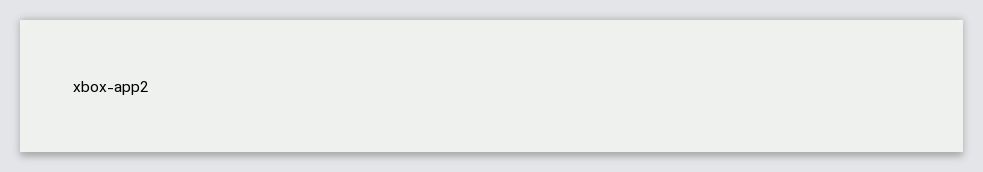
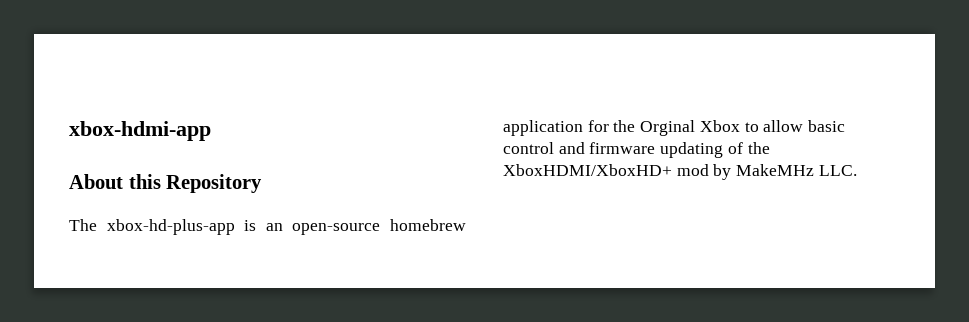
- xbox-app2
+ xbox-hdmi-app
+ About this Repository
+ The xbox-hd-plus-app is an open-source homebrew application for the Orginal Xbox to allow basic control and firmware updating of the XboxHDMI/XboxHD+ mod by MakeMHz LLC.

